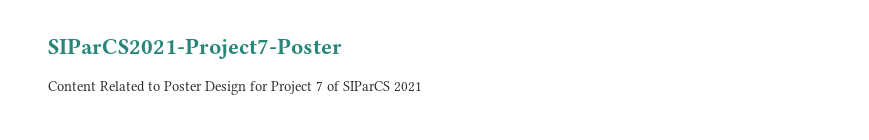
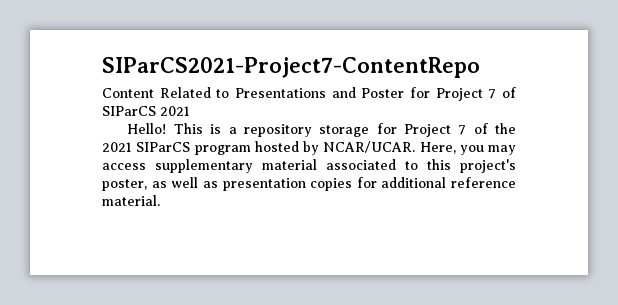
- SIParCS2021-Project7-Poster
+ SIParCS2021-Project7-ContentRepo
- Content Related to Poster Design for Project 7 of SIParCS 2021
+ Content Related to Presentations and Poster for Project 7 of SIParCS 2021
+ Hello! This is a repository storage for Project 7 of the 2021 SIParCS program hosted by NCAR/UCAR. Here, you may access supplementary material associated to this project's poster, as well as presentation copies for additional reference material.

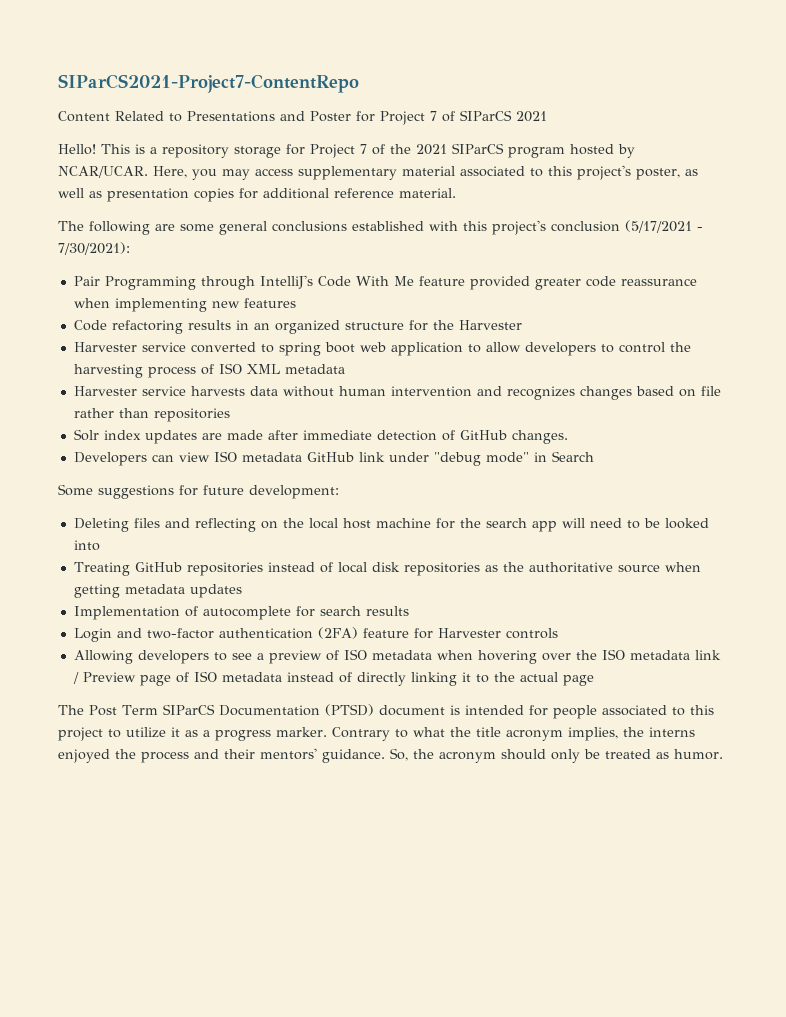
+ The following are some general conclusions established with this project's conclusion (5/17/2021 - 7/30/2021):
+ Pair Programming through IntelliJ's Code With Me feature provided greater code reassurance when implementing new features
+ Code refactoring results in an organized structure for the Harvester
+ Harvester service converted to spring boot web application to allow developers to control the harvesting process of ISO XML metadata
+ Harvester service harvests data without human intervention and recognizes changes based on file rather than repositories
+ Solr index updates are made after immediate detection of GitHub changes.
+ Developers can view ISO metadata GitHub link under "debug mode" in Search
+ Some suggestions for future development:
+ Deleting files and reflecting on the local host machine for the search app will need to be looked into
+ Treating GitHub repositories instead of local disk repositories as the authoritative source when getting metadata updates
+ Implementation of autocomplete for search results
+ Login and two-factor authentication (2FA) feature for Harvester controls
+ Allowing developers to see a preview of ISO metadata when hovering over the ISO metadata link / Preview page of ISO metadata instead of directly linking it to the actual page
+ The Post Term SIParCS Documentation (PTSD) document is intended for people associated to this project to utilize it as a progress marker. Contrary to what the title acronym implies, the interns enjoyed the process and their mentors' guidance. So, the acronym should only be treated as humor.

